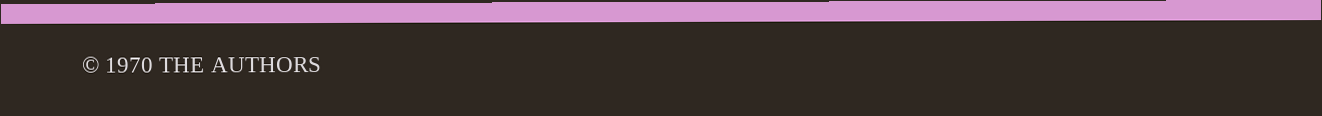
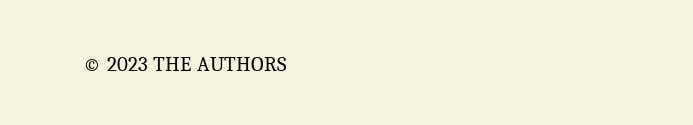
- © 1970 THE AUTHORS
+ © 2023 THE AUTHORS

